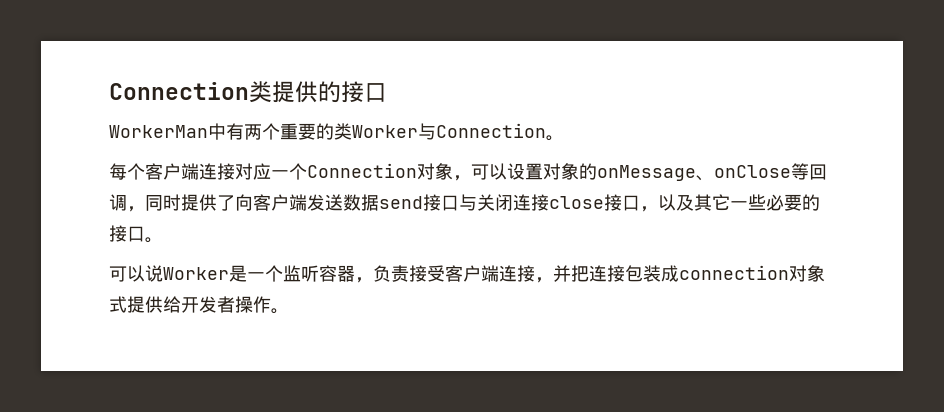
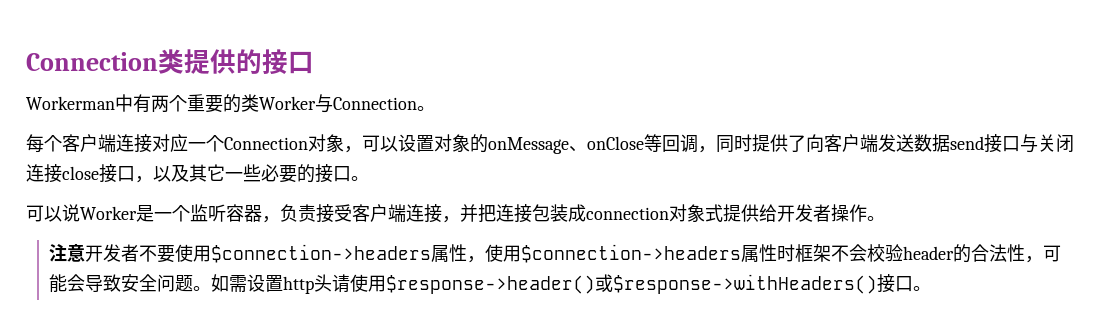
- WorkerMan中有两个重要的类Worker与Connection。
+ Workerman中有两个重要的类Worker与Connection。
+ 注意开发者不要使用$connection->headers属性，使用$connection->headers属性时框架不会校验header的合法性，可能会导致安全问题。如需设置http头请使用$response->header()或$response->withHeaders()接口。

